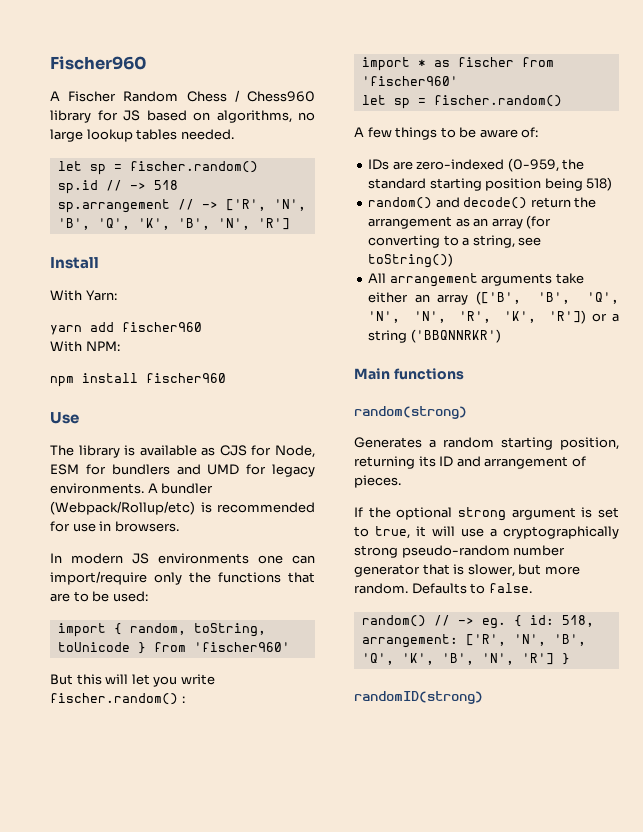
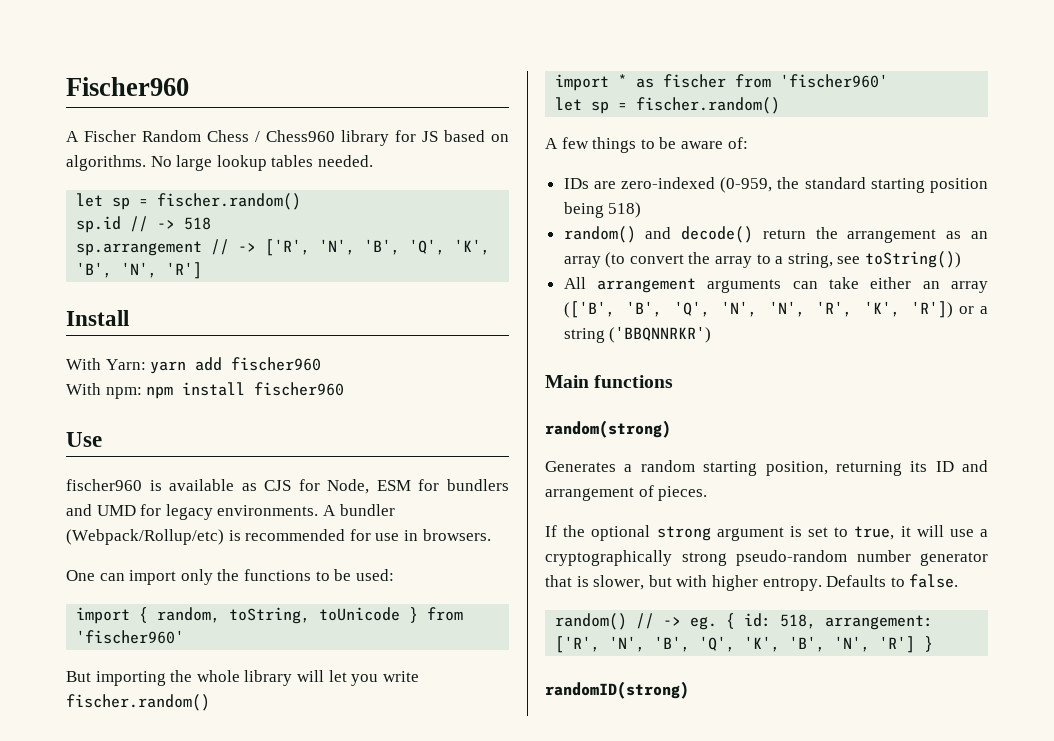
- A Fischer Random Chess / Chess960 library for JS based on algorithms, no large lookup tables needed.
+ A Fischer Random Chess / Chess960 library for JS based on algorithms. No large lookup tables needed.
- With Yarn:
- yarn add fischer960
+ With Yarn: yarn add fischer960
- With NPM:
- npm install fischer960
+ With npm: npm install fischer960
- The library is available as CJS for Node, ESM for bundlers and UMD for legacy environments.
+ fischer960 is available as CJS for Node, ESM for bundlers and UMD for legacy environments.
- In modern JS environments one can import/require only the functions that are to be used:
+ One can import only the functions to be used:
- But this will let you write fischer.random() :
+ But importing the whole library will let you write fischer.random()
- random() and decode() return the arrangement as an array (for converting to a string, see toString())
+ random() and decode() return the arrangement as an array (to convert the array to a string, see toString())
- All arrangement arguments take either an array (['B', 'B', 'Q', 'N', 'N', 'R', 'K', 'R']) or a string ('BBQNNRKR')
+ All arrangement arguments can take either an array (['B', 'B', 'Q', 'N', 'N', 'R', 'K', 'R']) or a string ('BBQNNRKR')
- If the optional strong argument is set to true, it will use a cryptographically strong pseudo-random number generator that is slower, but more random.
+ If the optional strong argument is set to true, it will use a cryptographically strong pseudo-random number generator that is slower, but with higher entropy.

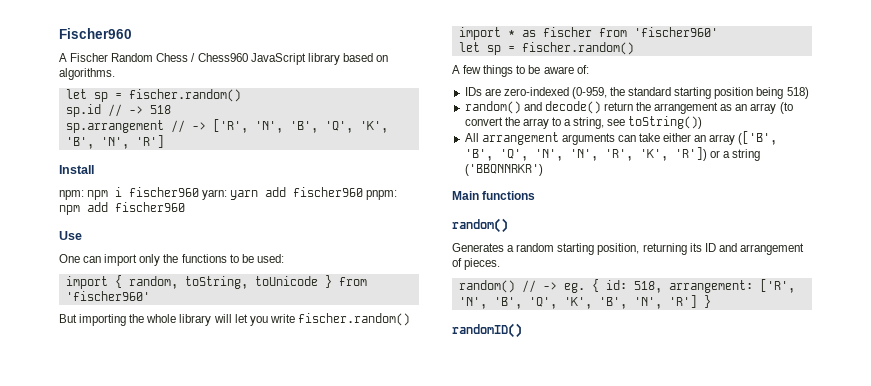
- A Fischer Random Chess / Chess960 library for JS based on algorithms. No large lookup tables needed.
+ A Fischer Random Chess / Chess960 JavaScript library based on algorithms.
- With Yarn: yarn add fischer960
- With npm: npm install fischer960
+ npm: npm i fischer960 yarn: yarn add fischer960 pnpm: npm add fischer960
  Use
- fischer960 is available as CJS for Node, ESM for bundlers and UMD for legacy environments. A bundler (Webpack/Rollup/etc) is recommended for use in browsers.
  Main functions
- random(strong)
+ random()
- If the optional strong argument is set to true, it will use a cryptographically strong pseudo-random number generator that is slower, but with higher entropy. Defaults to false.
- randomID(strong)
+ randomID()

